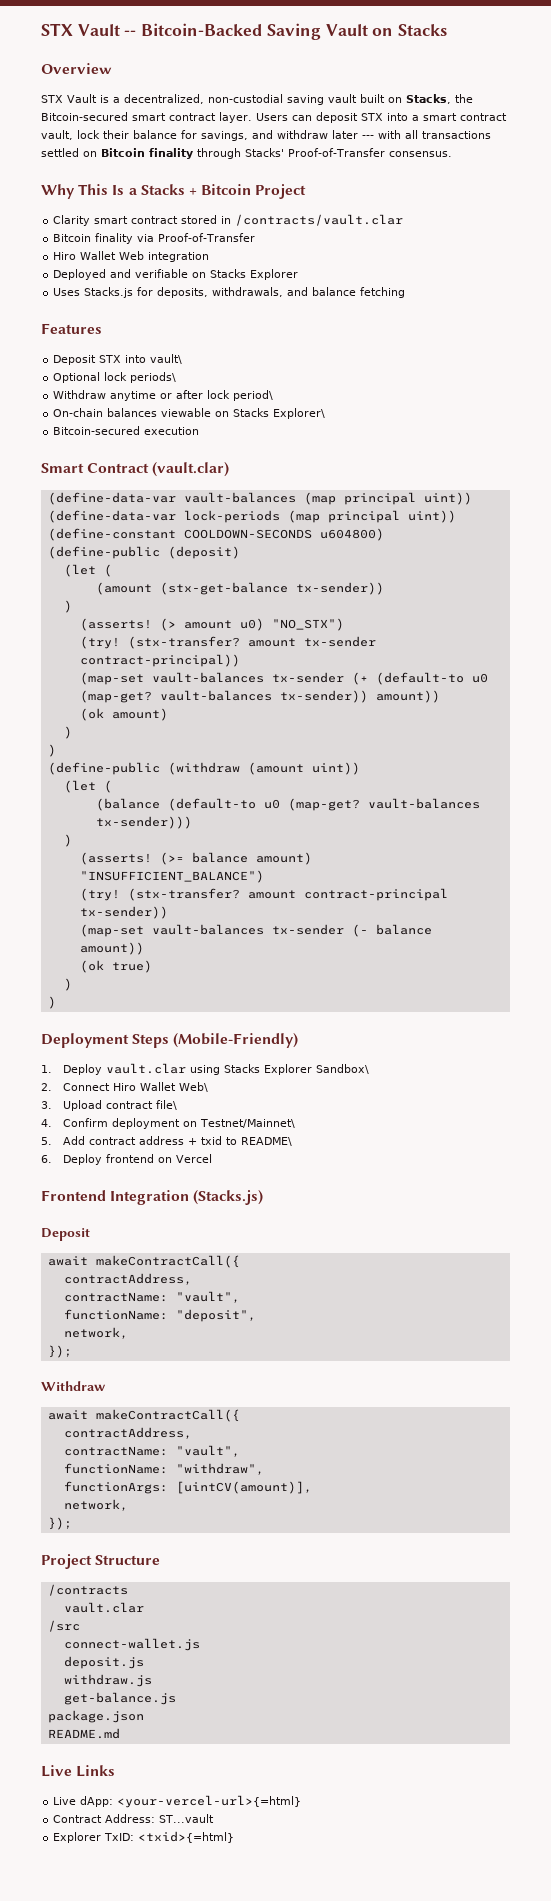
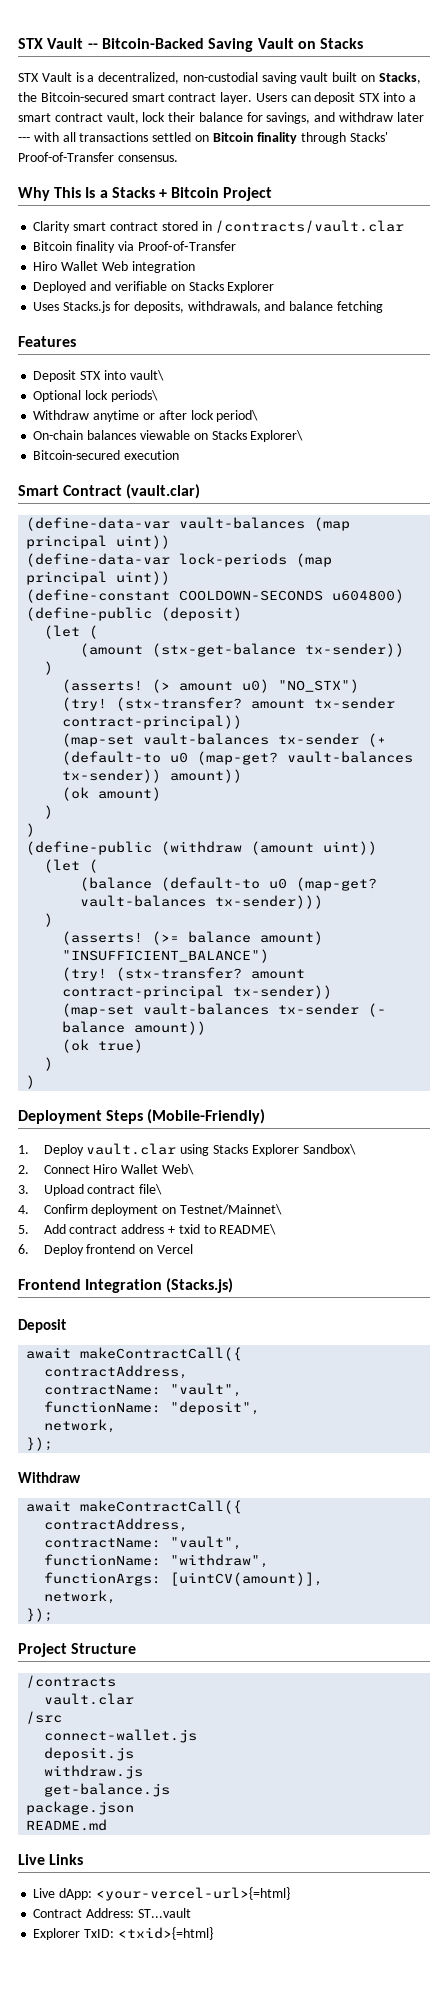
- Overview

